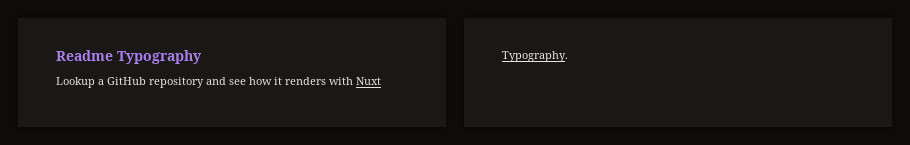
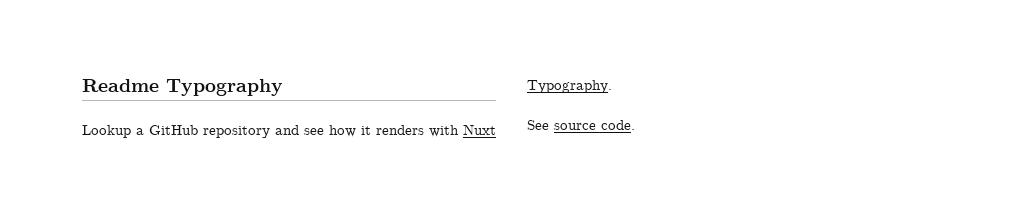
+ See source code.

